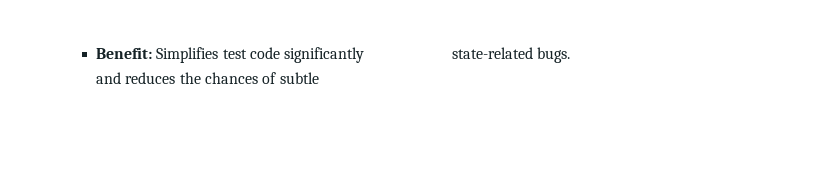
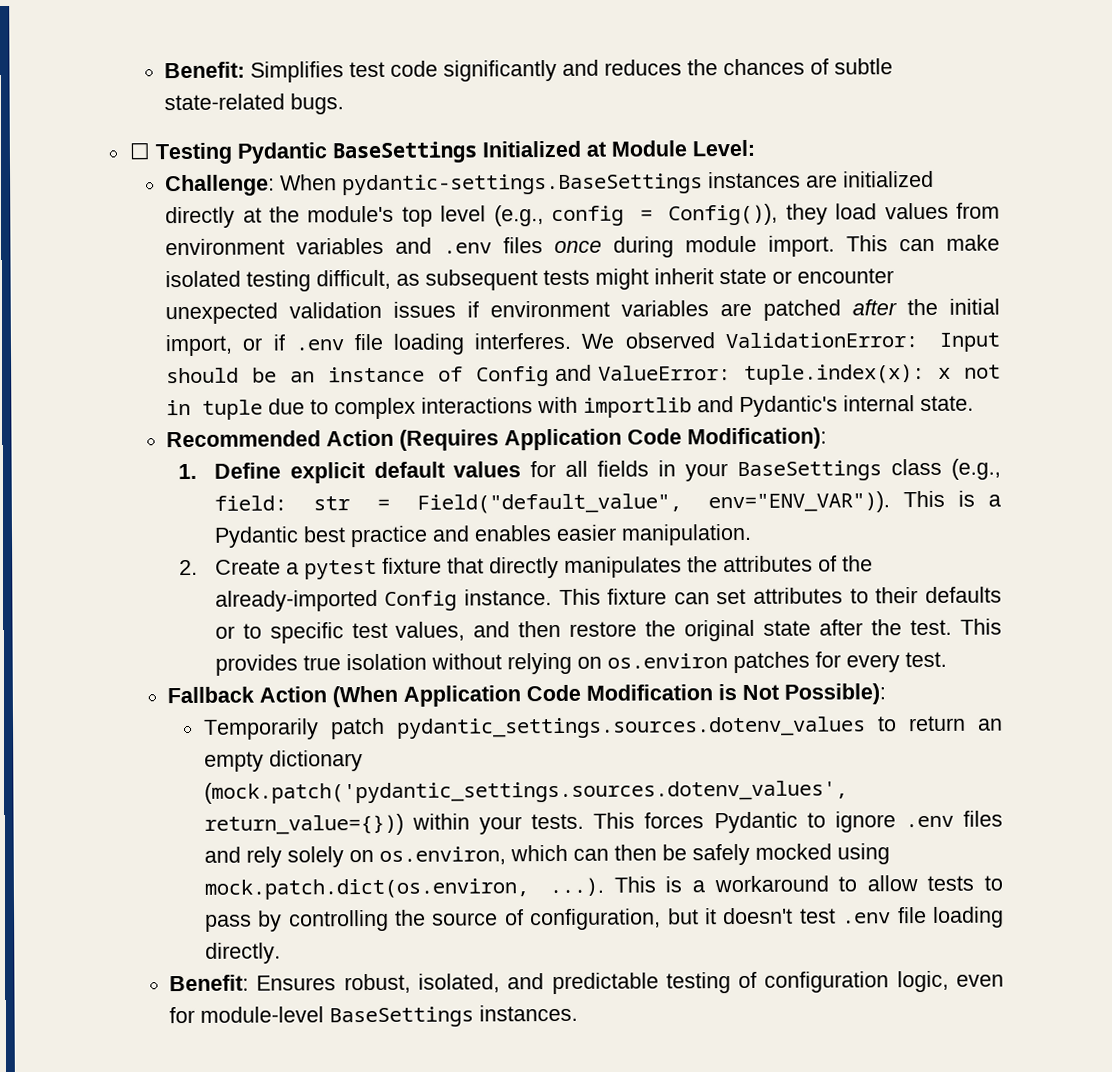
+ ☐ Testing Pydantic BaseSettings Initialized at Module Level:
+ Challenge: When pydantic-settings.BaseSettings instances are initialized directly at the module's top level (e.g., config = Config()), they load values from environment variables and .env files once during module import. This can make isolated testing difficult, as subsequent tests might inherit state or encounter unexpected validation issues if environment variables are patched after the initial import, or if .env file loading interferes. We observed ValidationError: Input should be an instance of Config and ValueError: tuple.index(x): x not in tuple due to complex interactions with importlib and Pydantic's internal state.
+ Recommended Action (Requires Application Code Modification):
+ 1. Define explicit default values for all fields in your BaseSettings class (e.g., field: str = Field("default_value", env="ENV_VAR")). This is a Pydantic best practice and enables easier manipulation.
+ 2. Create a pytest fixture that directly manipulates the attributes of the already-imported Config instance. This fixture can set attributes to their defaults or to specific test values, and then restore the original state after the test. This provides true isolation without relying on os.environ patches for every test.
+ Fallback Action (When Application Code Modification is Not Possible):
+ Temporarily patch pydantic_settings.sources.dotenv_values to return an empty dictionary (mock.patch('pydantic_settings.sources.dotenv_values', return_value={})) within your tests. This forces Pydantic to ignore .env files and rely solely on os.environ, which can then be safely mocked using mock.patch.dict(os.environ, ...). This is a workaround to allow tests to pass by controlling the source of configuration, but it doesn't test .env file loading directly.
+ Benefit: Ensures robust, isolated, and predictable testing of configuration logic, even for module-level BaseSettings instances.

